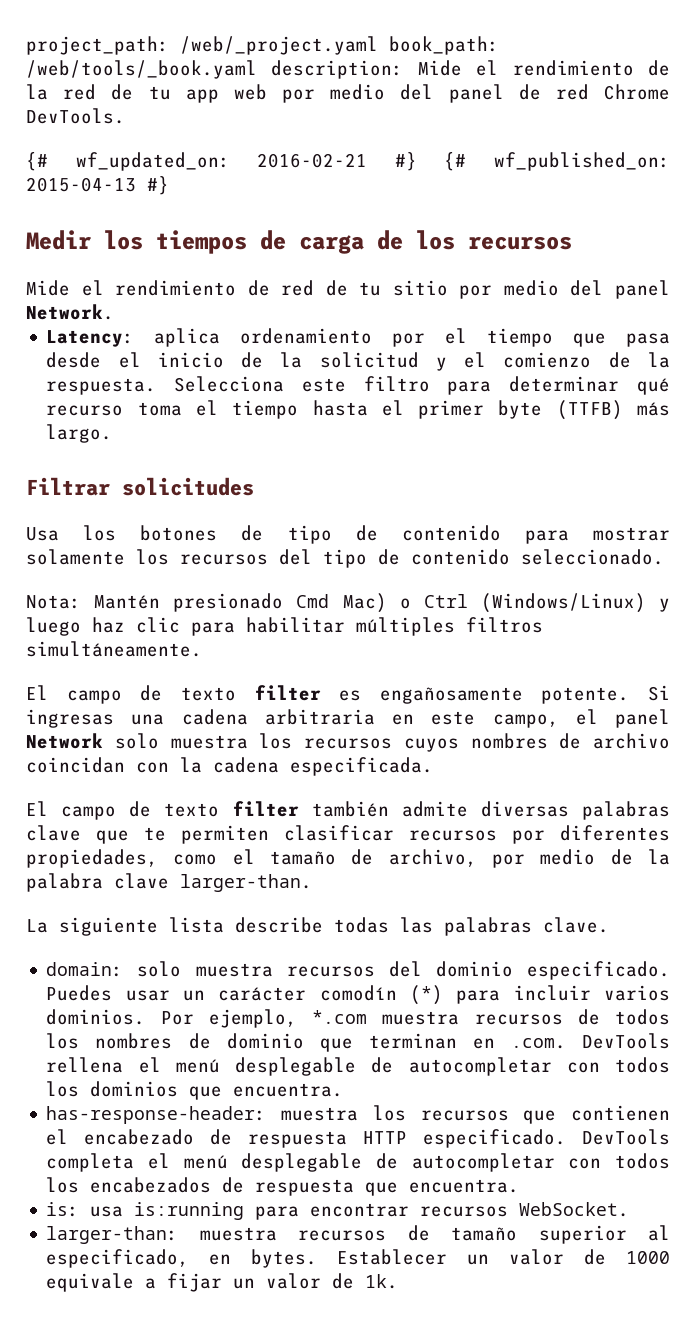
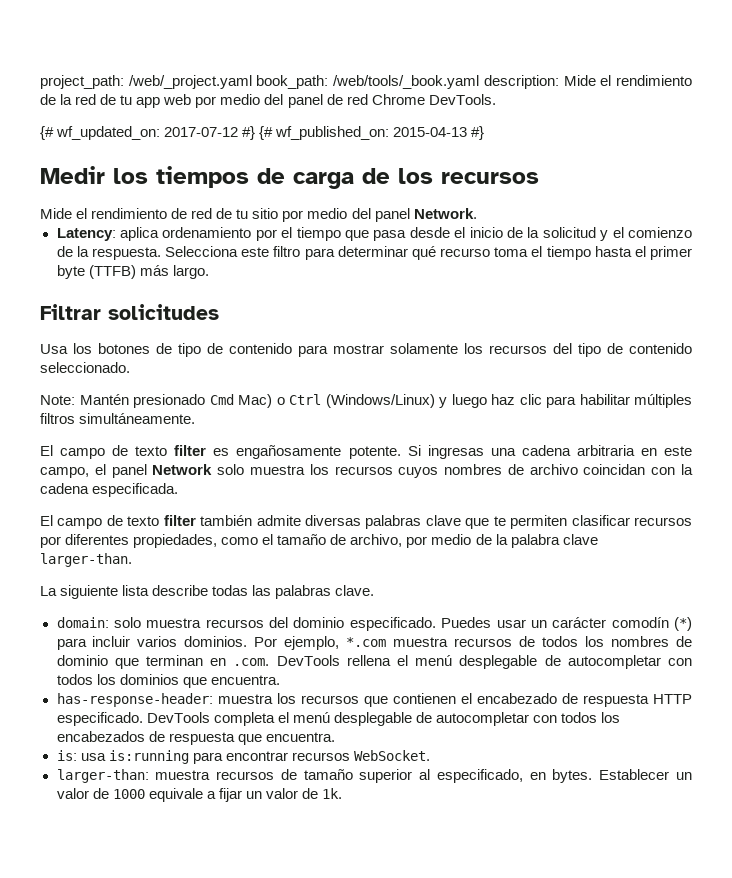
- {# wf_updated_on: 2016-02-21 #} {# wf_published_on: 2015-04-13 #}
+ {# wf_updated_on: 2017-07-12 #} {# wf_published_on: 2015-04-13 #}
- Nota: Mantén presionado Cmd Mac) o Ctrl (Windows/Linux) y luego haz clic para habilitar múltiples filtros simultáneamente.
+ Note: Mantén presionado Cmd Mac) o Ctrl (Windows/Linux) y luego haz clic para habilitar múltiples filtros simultáneamente.

